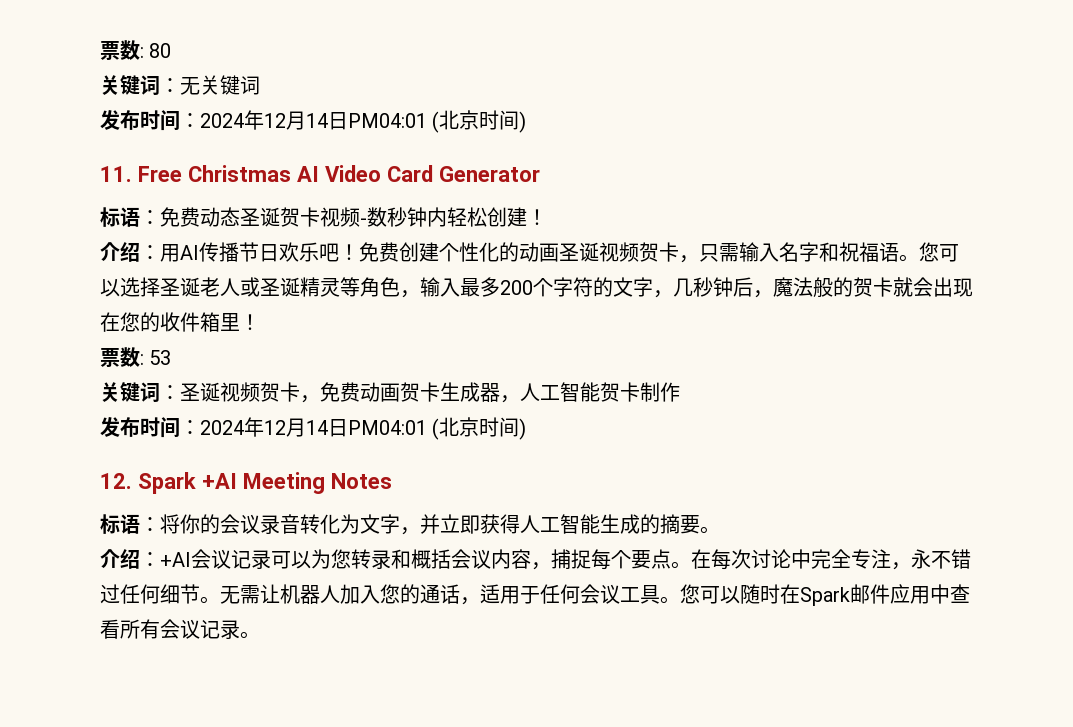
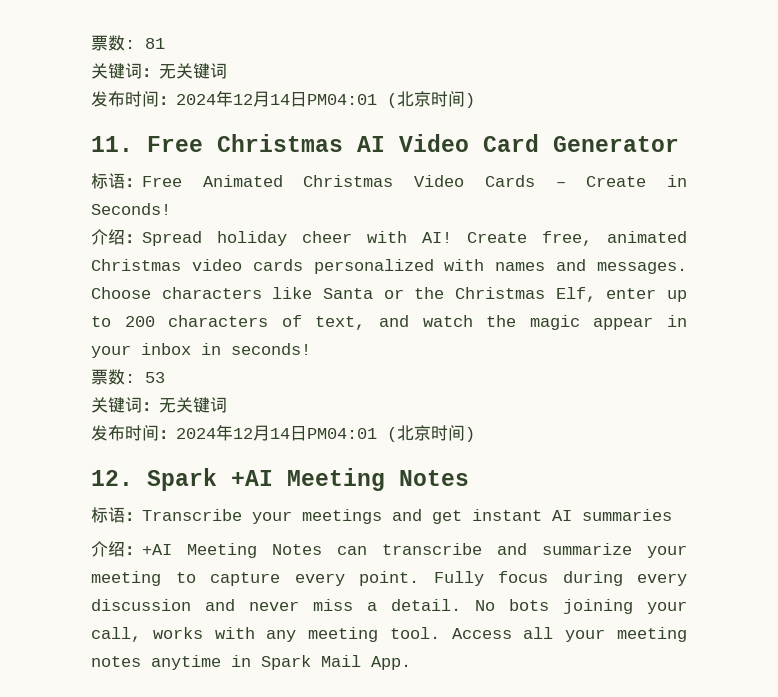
- 票数: 80
+ 票数: 81
- 标语：免费动态圣诞贺卡视频-数秒钟内轻松创建！
- 介绍：用AI传播节日欢乐吧！免费创建个性化的动画圣诞视频贺卡，只需输入名字和祝福语。您可以选择圣诞老人或圣诞精灵等角色，输入最多200个字符的文字，几秒钟后，魔法般的贺卡就会出现在您的收件箱里！
+ 标语：Free Animated Christmas Video Cards – Create in Seconds!
+ 介绍：Spread holiday cheer with AI! Create free, animated Christmas video cards personalized with names and messages. Choose characters like Santa or the Christmas Elf, enter up to 200 characters of text, and watch the magic appear in your inbox in seconds!
  票数: 53
- 关键词：圣诞视频贺卡，免费动画贺卡生成器，人工智能贺卡制作
+ 关键词：无关键词
- 标语：将你的会议录音转化为文字，并立即获得人工智能生成的摘要。
- 介绍：+AI会议记录可以为您转录和概括会议内容，捕捉每个要点。在每次讨论中完全专注，永不错过任何细节。无需让机器人加入您的通话，适用于任何会议工具。您可以随时在Spark邮件应用中查看所有会议记录。
+ 标语：Transcribe your meetings and get instant AI summaries
+ 介绍：+AI Meeting Notes can transcribe and summarize your meeting to capture every point. Fully focus during every discussion and never miss a detail. No bots joining your call, works with any meeting tool. Access all your meeting notes anytime in Spark Mail App.

